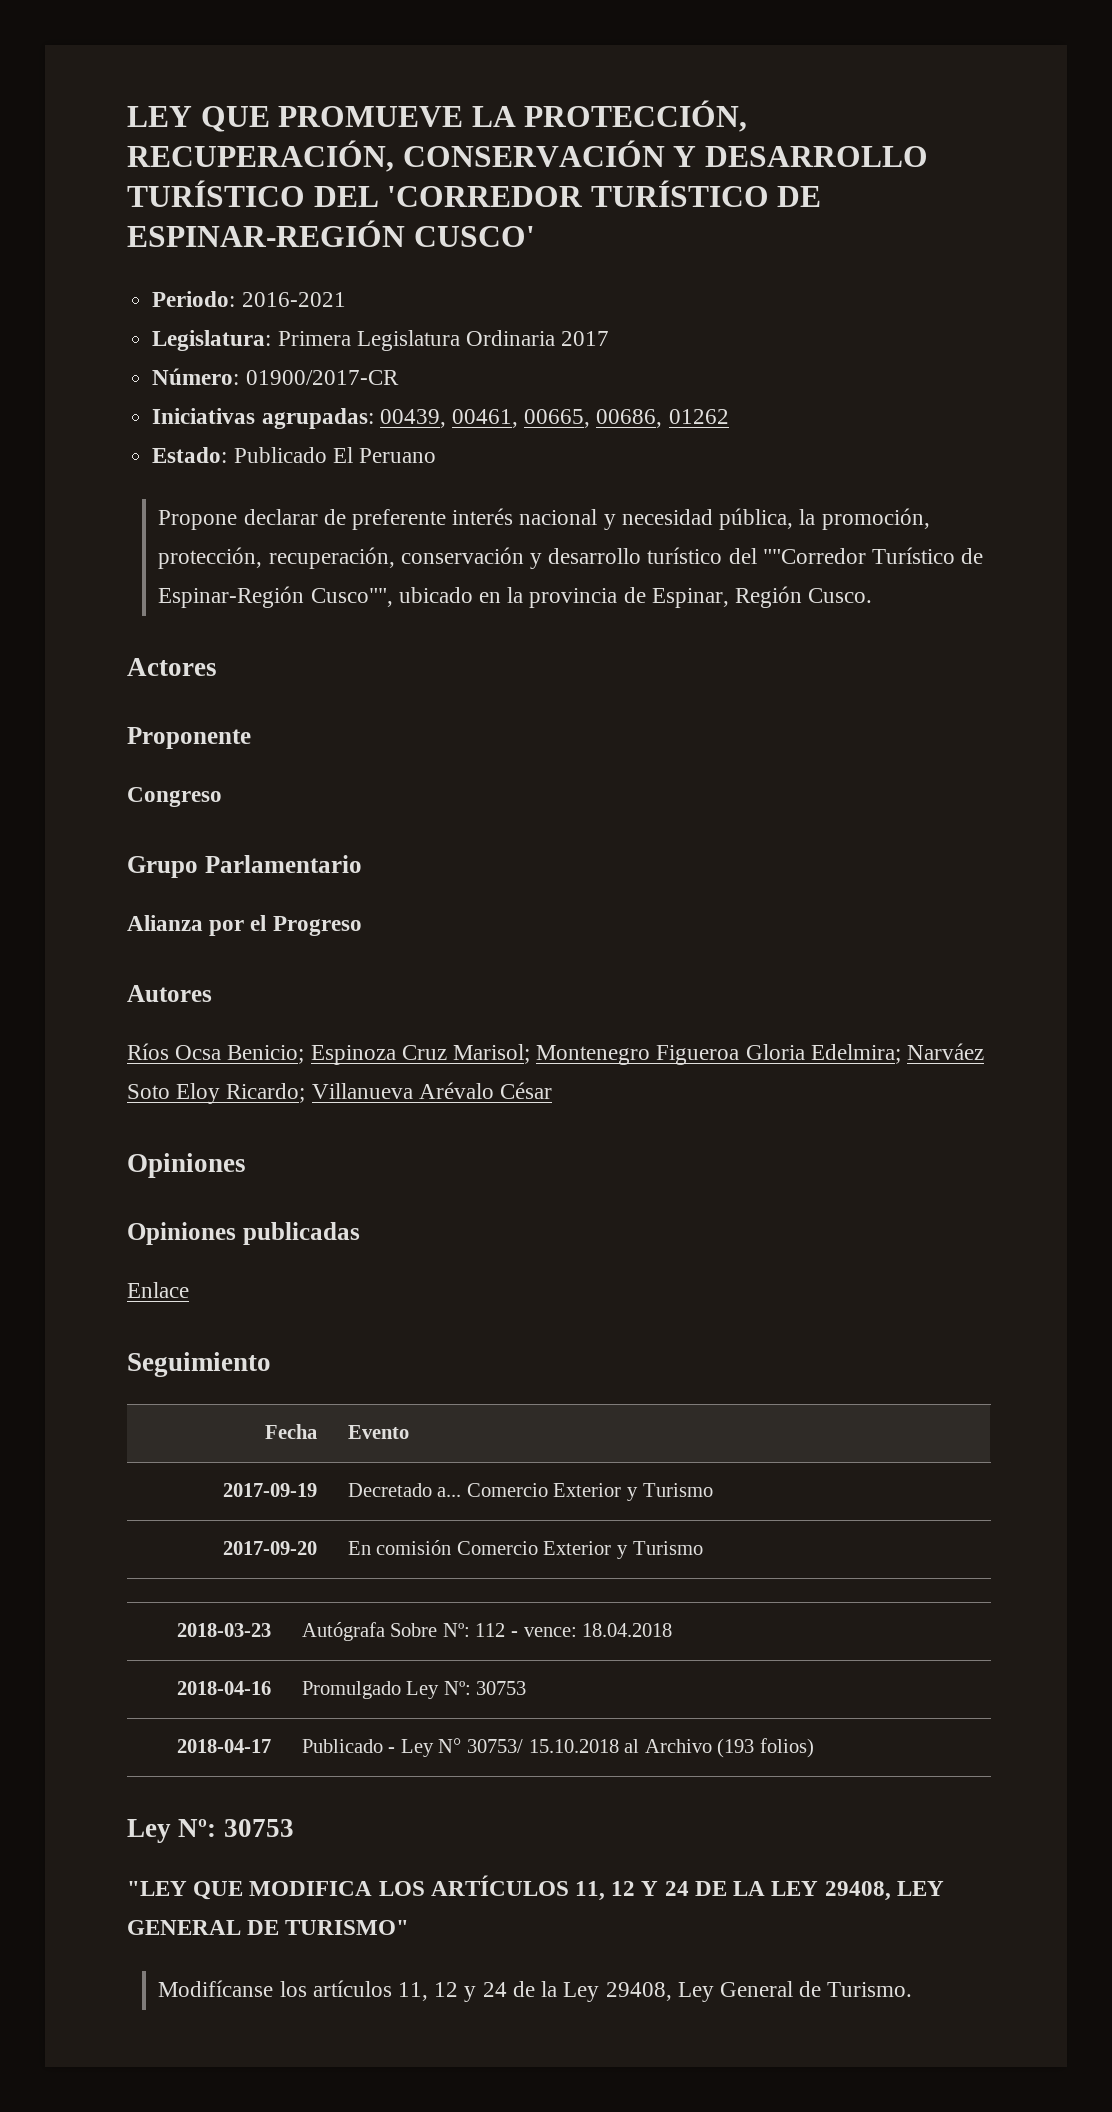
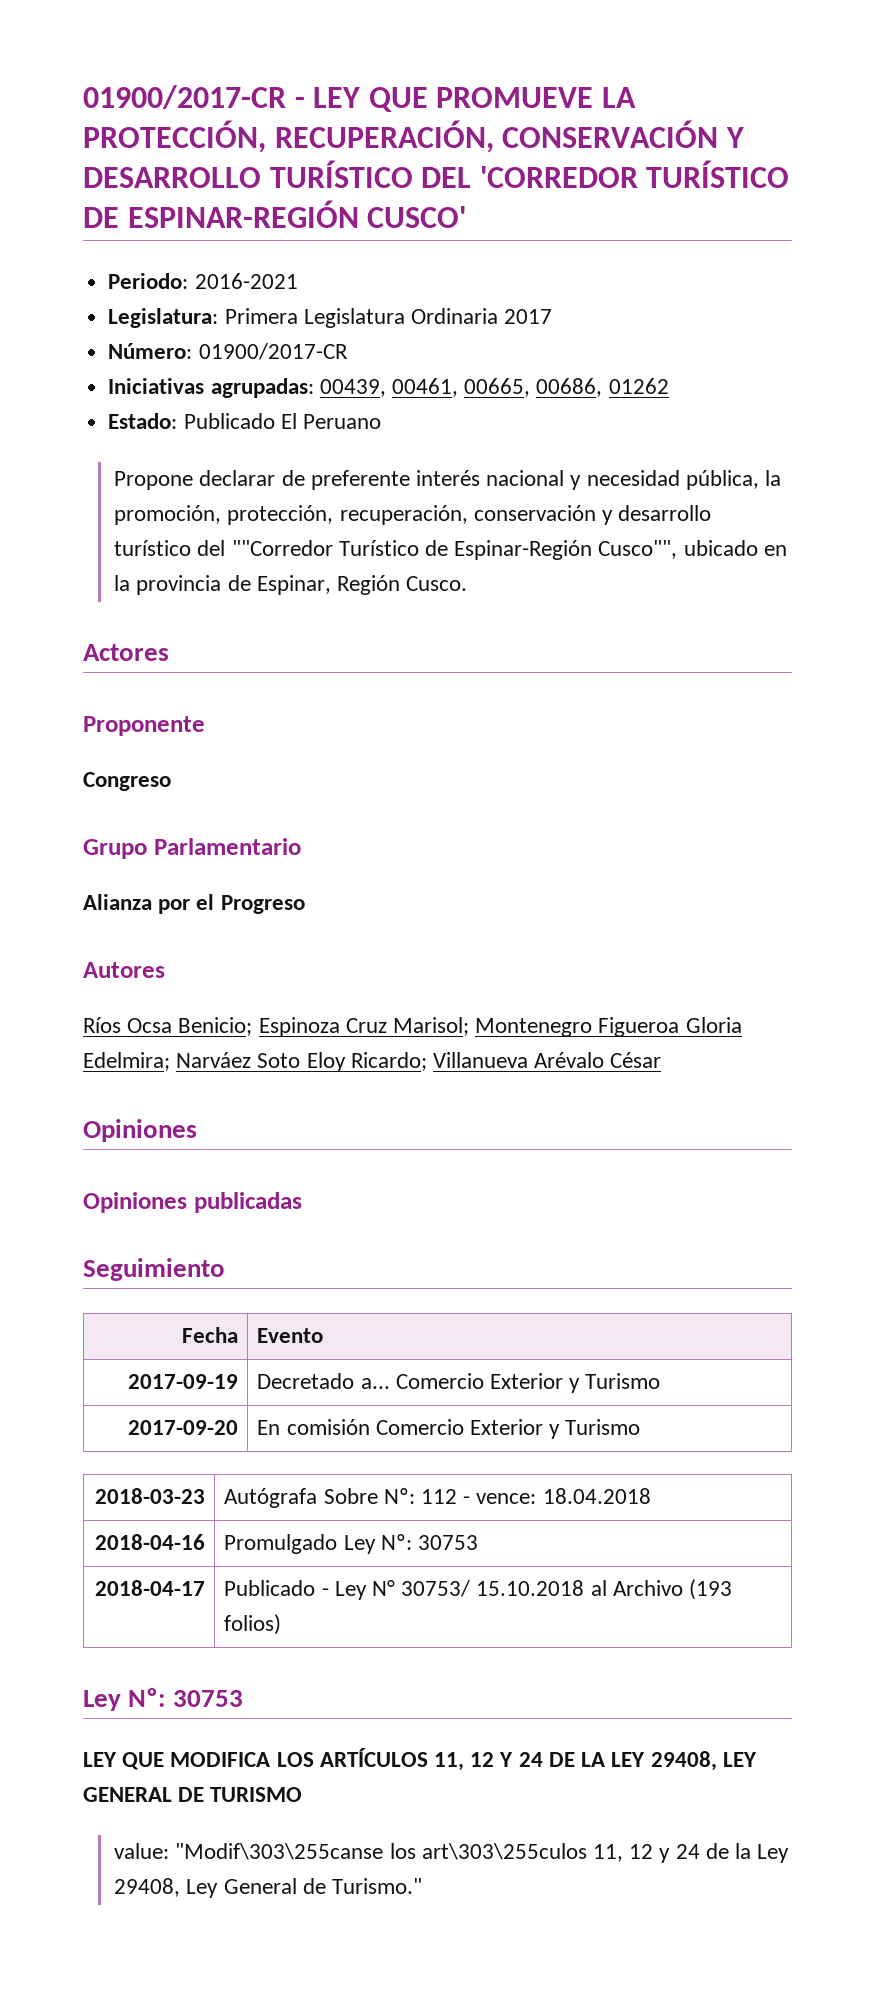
- LEY QUE PROMUEVE LA PROTECCIÓN, RECUPERACIÓN, CONSERVACIÓN Y DESARROLLO TURÍSTICO DEL 'CORREDOR TURÍSTICO DE ESPINAR-REGIÓN CUSCO'
+ 01900/2017-CR - LEY QUE PROMUEVE LA PROTECCIÓN, RECUPERACIÓN, CONSERVACIÓN Y DESARROLLO TURÍSTICO DEL 'CORREDOR TURÍSTICO DE ESPINAR-REGIÓN CUSCO'
- Enlace
- "LEY QUE MODIFICA LOS ARTÍCULOS 11, 12 Y 24 DE LA LEY 29408, LEY GENERAL DE TURISMO"
- Modifícanse los artículos 11, 12 y 24 de la Ley 29408, Ley General de Turismo.
+ LEY QUE MODIFICA LOS ARTÍCULOS 11, 12 Y 24 DE LA LEY 29408, LEY GENERAL DE TURISMO
+ value: "Modif\303\255canse los art\303\255culos 11, 12 y 24 de la Ley 29408, Ley General de Turismo."

